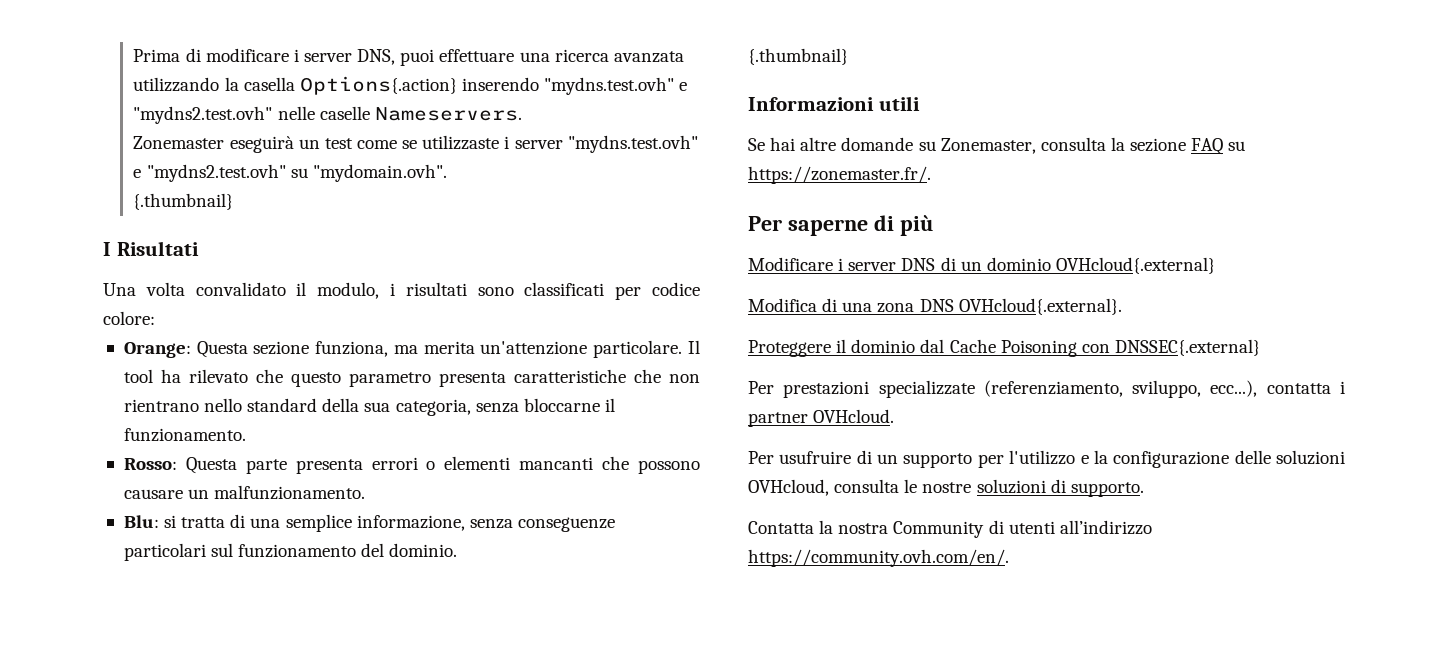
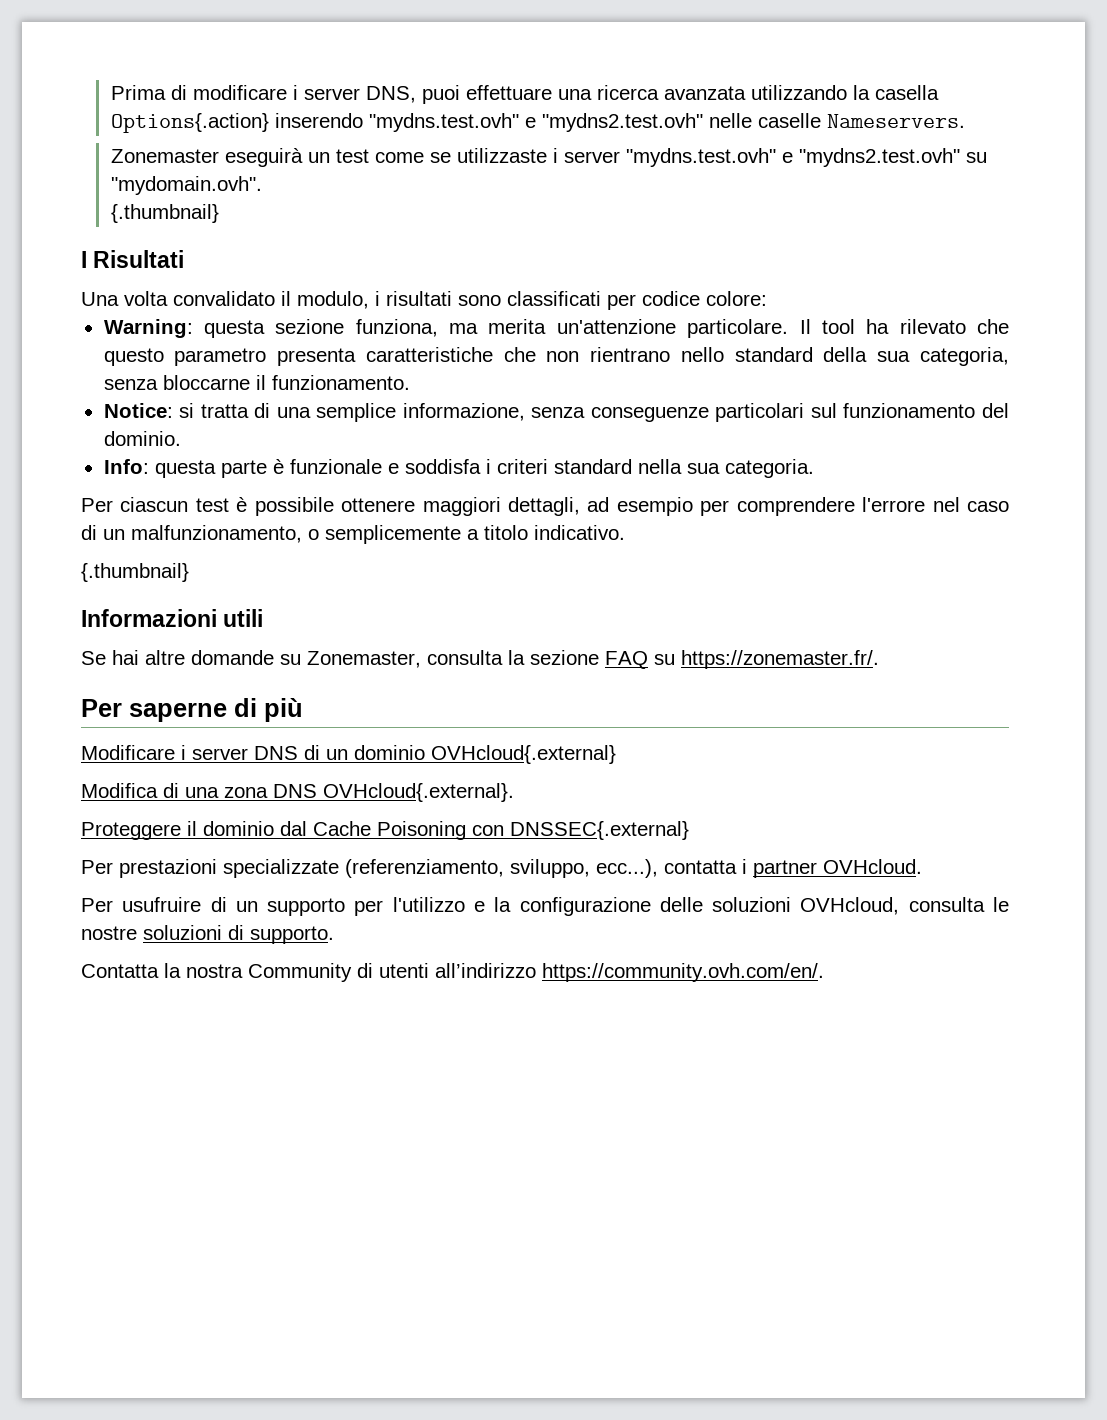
- Orange: Questa sezione funziona, ma merita un'attenzione particolare.
+ Warning: questa sezione funziona, ma merita un'attenzione particolare.
- Rosso: Questa parte presenta errori o elementi mancanti che possono causare un malfunzionamento.
- Blu: si tratta di una semplice informazione, senza conseguenze particolari sul funzionamento del dominio.
+ Notice: si tratta di una semplice informazione, senza conseguenze particolari sul funzionamento del dominio.
+ Info: questa parte è funzionale e soddisfa i criteri standard nella sua categoria.
+ Per ciascun test è possibile ottenere maggiori dettagli, ad esempio per comprendere l'errore nel caso di un malfunzionamento, o semplicemente a titolo indicativo.

